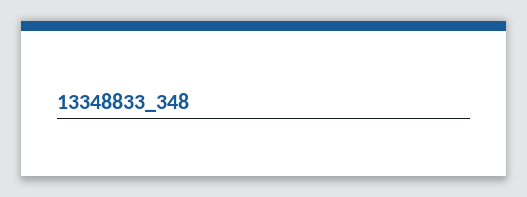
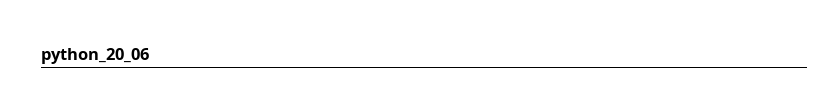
- 13348833_348
+ python_20_06

